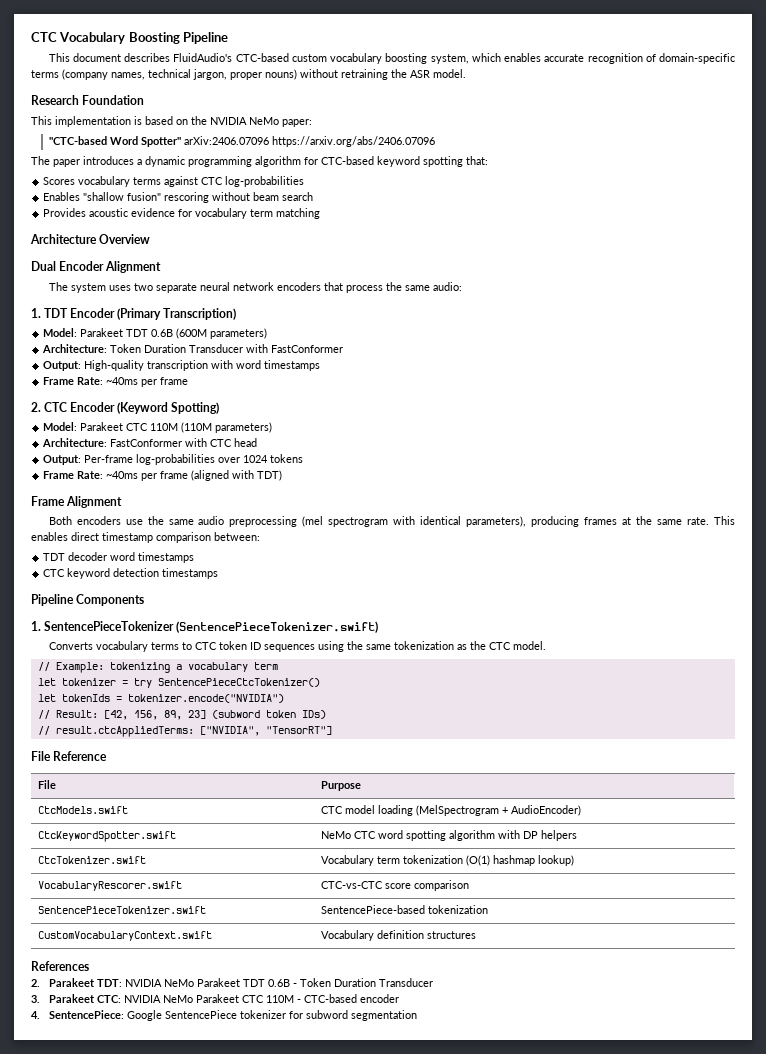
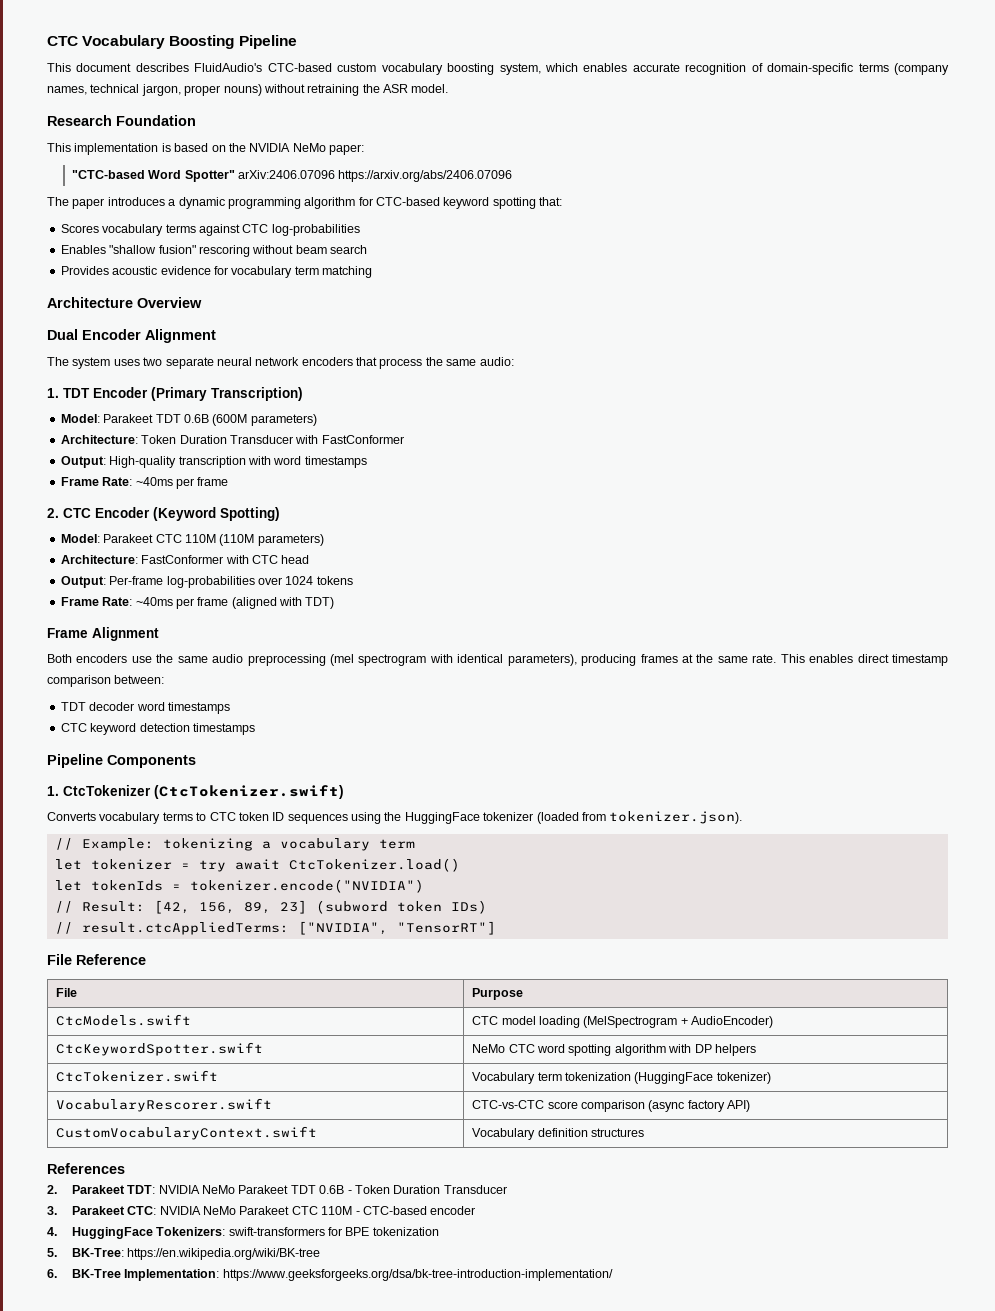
- 1. SentencePieceTokenizer (SentencePieceTokenizer.swift)
+ 1. CtcTokenizer (CtcTokenizer.swift)
- Converts vocabulary terms to CTC token ID sequences using the same tokenization as the CTC model.
+ Converts vocabulary terms to CTC token ID sequences using the HuggingFace tokenizer (loaded from tokenizer.json).
- let tokenizer = try SentencePieceCtcTokenizer()
+ let tokenizer = try await CtcTokenizer.load()
- CtcTokenizer.swift | Vocabulary term tokenization (O(1) hashmap lookup)
+ CtcTokenizer.swift | Vocabulary term tokenization (HuggingFace tokenizer)
- VocabularyRescorer.swift | CTC-vs-CTC score comparison
- SentencePieceTokenizer.swift | SentencePiece-based tokenization
+ VocabularyRescorer.swift | CTC-vs-CTC score comparison (async factory API)
- 4. SentencePiece: Google SentencePiece tokenizer for subword segmentation
+ 4. HuggingFace Tokenizers: swift-transformers for BPE tokenization
+ 5. BK-Tree: https://en.wikipedia.org/wiki/BK-tree
+ 6. BK-Tree Implementation: https://www.geeksforgeeks.org/dsa/bk-tree-introduction-implementation/

